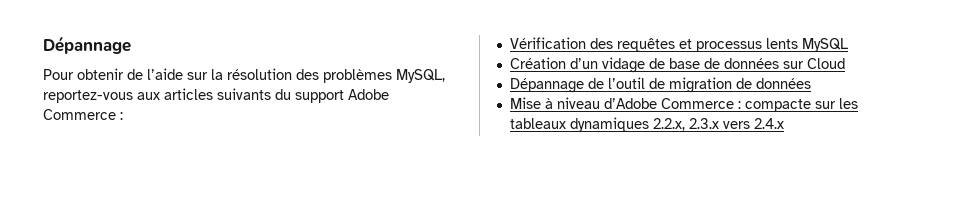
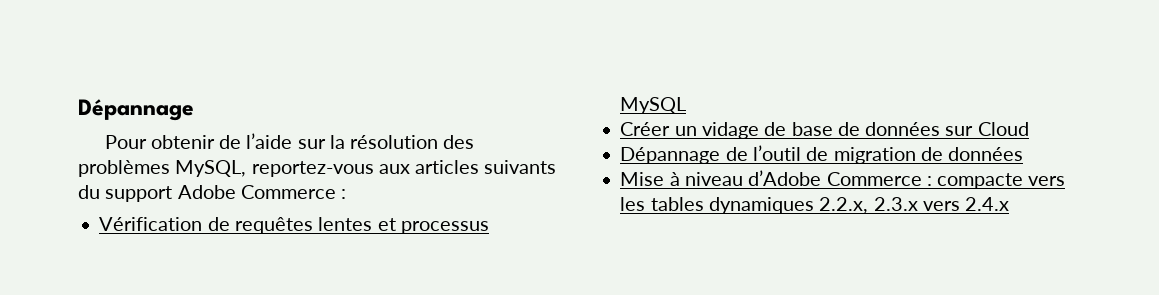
- Vérification des requêtes et processus lents MySQL
+ Vérification de requêtes lentes et processus MySQL
- Création d’un vidage de base de données sur Cloud
+ Créer un vidage de base de données sur Cloud
- Mise à niveau d’Adobe Commerce : compacte sur les tableaux dynamiques 2.2.x, 2.3.x vers 2.4.x
+ Mise à niveau d’Adobe Commerce : compacte vers les tables dynamiques 2.2.x, 2.3.x vers 2.4.x

